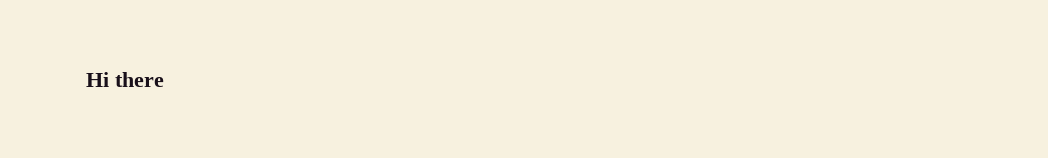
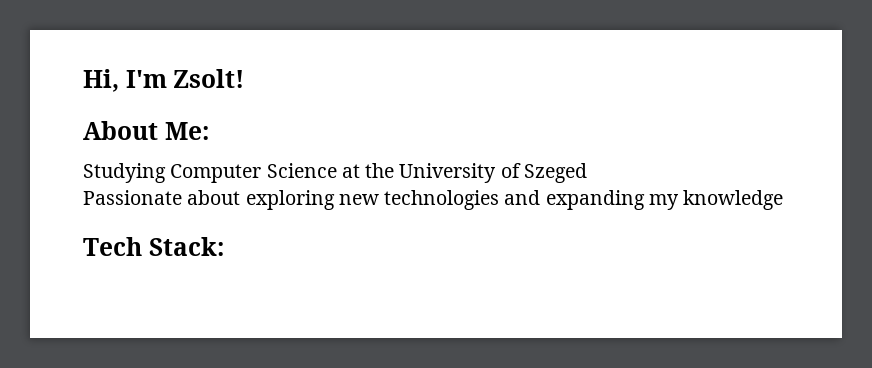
- Hi there
+ Hi, I'm Zsolt!
+ About Me:
+ Studying Computer Science at the University of Szeged
+ Passionate about exploring new technologies and expanding my knowledge
+ Tech Stack:

